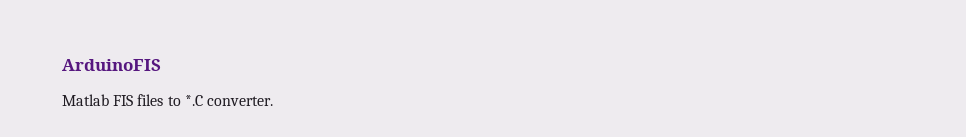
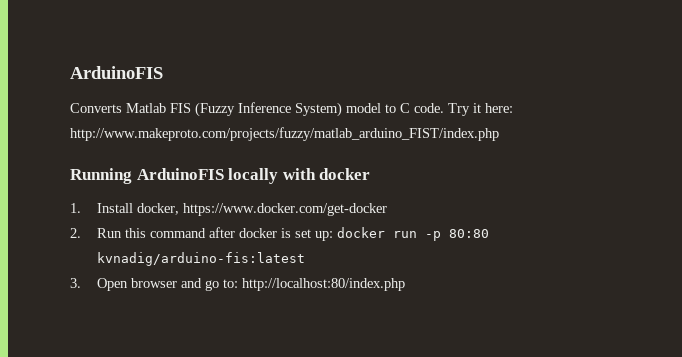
- Matlab FIS files to *.C converter.
+ Converts Matlab FIS (Fuzzy Inference System) model to C code. Try it here: http://www.makeproto.com/projects/fuzzy/matlab_arduino_FIST/index.php
+ Running ArduinoFIS locally with docker
+ 1. Install docker, https://www.docker.com/get-docker
+ 2. Run this command after docker is set up: docker run -p 80:80 kvnadig/arduino-fis:latest
+ 3. Open browser and go to: http://localhost:80/index.php

